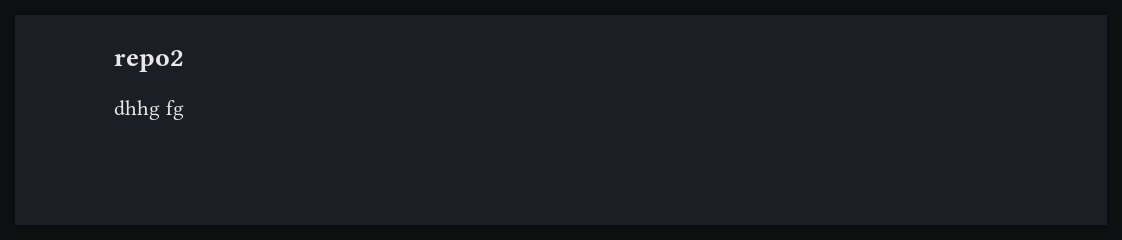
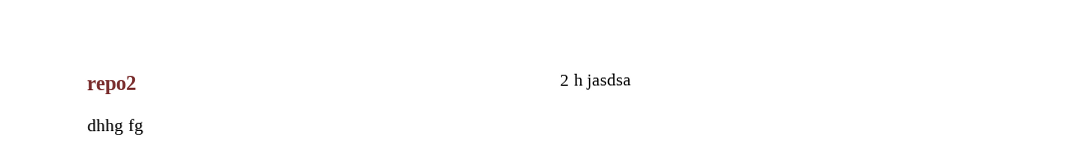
+ 2 h jasdsa

